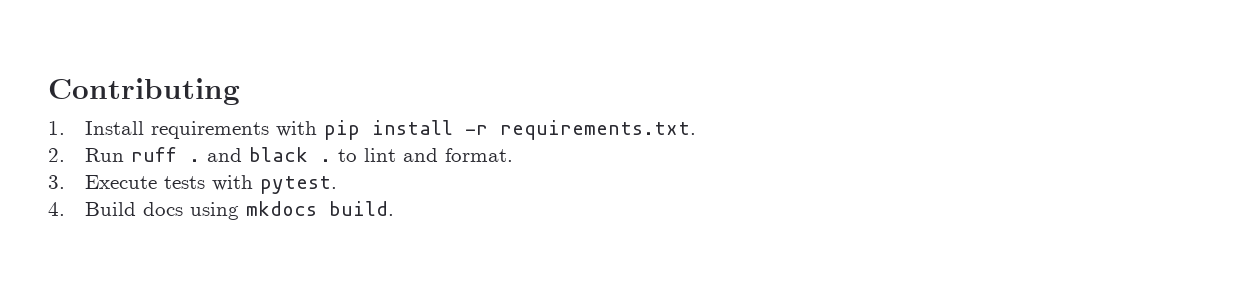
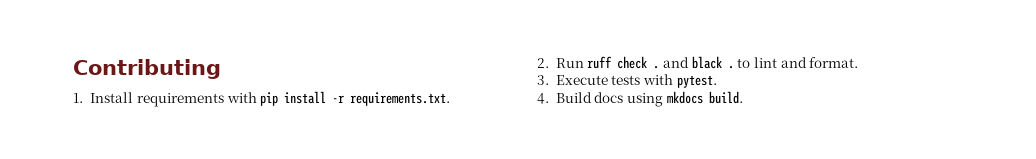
- 2. Run ruff . and black . to lint and format.
+ 2. Run ruff check . and black . to lint and format.

